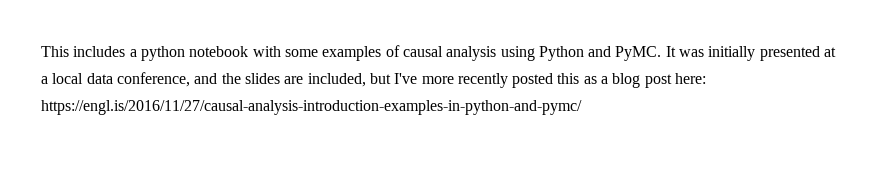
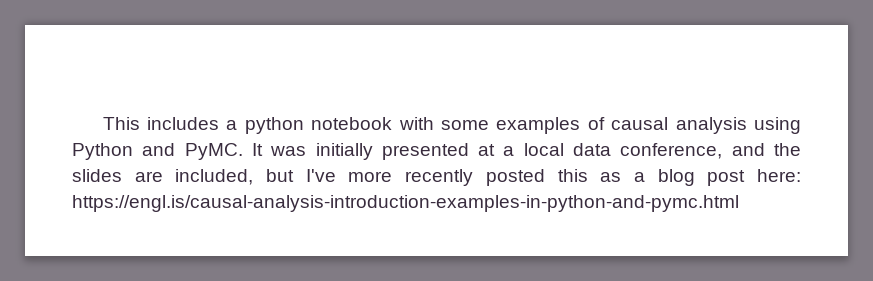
- It was initially presented at a local data conference, and the slides are included, but I've more recently posted this as a blog post here: https://engl.is/2016/11/27/causal-analysis-introduction-examples-in-python-and-pymc/
+ It was initially presented at a local data conference, and the slides are included, but I've more recently posted this as a blog post here: https://engl.is/causal-analysis-introduction-examples-in-python-and-pymc.html

